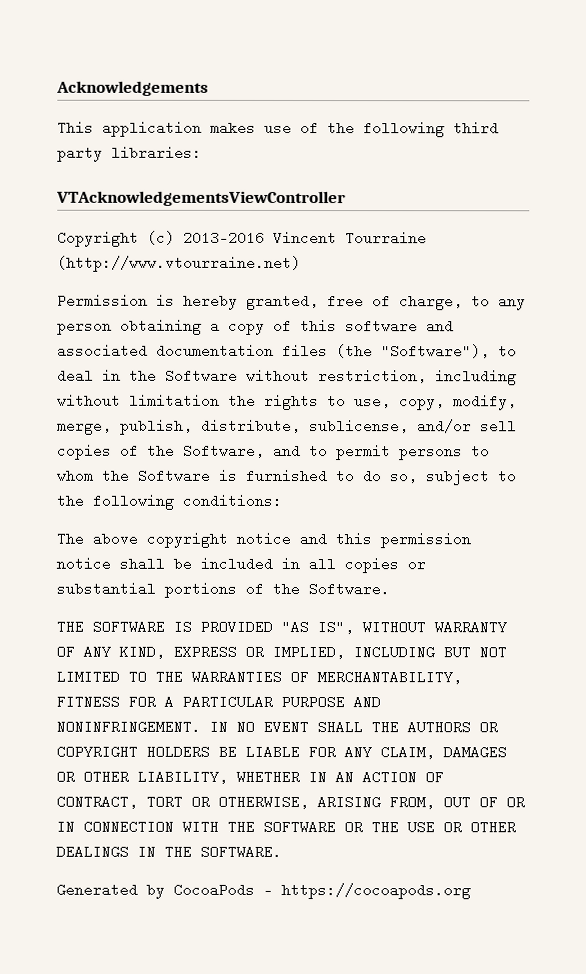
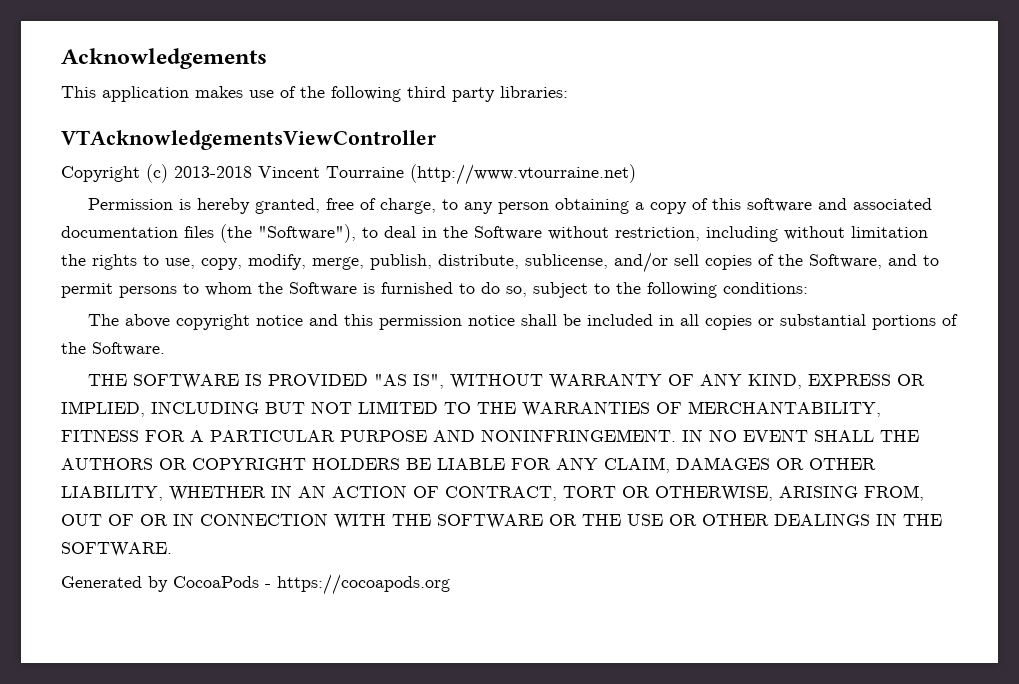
- Copyright (c) 2013-2016 Vincent Tourraine (http://www.vtourraine.net)
+ Copyright (c) 2013-2018 Vincent Tourraine (http://www.vtourraine.net)

